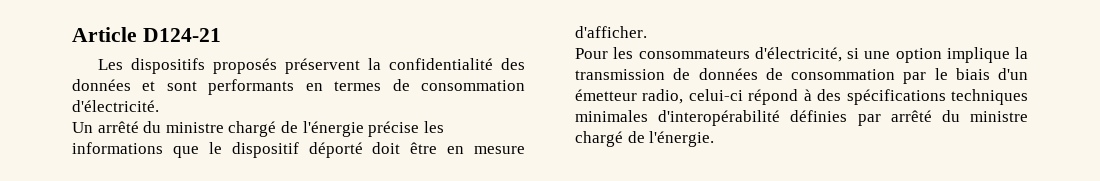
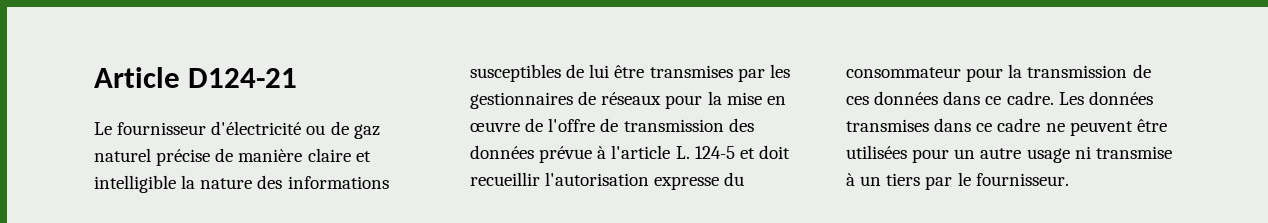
- Les dispositifs proposés préservent la confidentialité des données et sont performants en termes de consommation d'électricité.
- Un arrêté du ministre chargé de l'énergie précise les informations que le dispositif déporté doit être en mesure d'afficher.
- Pour les consommateurs d'électricité, si une option implique la transmission de données de consommation par le biais d'un émetteur radio, celui-ci répond à des spécifications techniques minimales d'interopérabilité définies par arrêté du ministre chargé de l'énergie.
+ Le fournisseur d'électricité ou de gaz naturel précise de manière claire et intelligible la nature des informations susceptibles de lui être transmises par les gestionnaires de réseaux pour la mise en œuvre de l'offre de transmission des données prévue à l'article L. 124-5 et doit recueillir l'autorisation expresse du consommateur pour la transmission de ces données dans ce cadre. Les données transmises dans ce cadre ne peuvent être utilisées pour un autre usage ni transmise à un tiers par le fournisseur.

